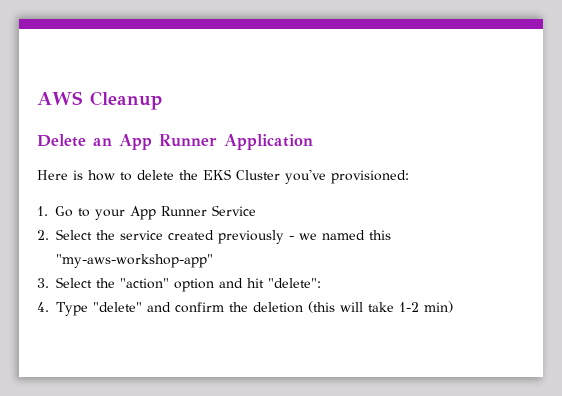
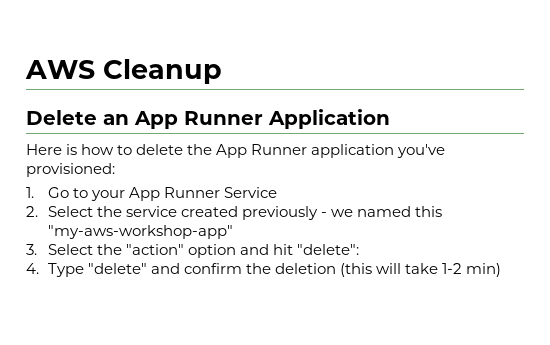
- Here is how to delete the EKS Cluster you've provisioned:
+ Here is how to delete the App Runner application you've provisioned:

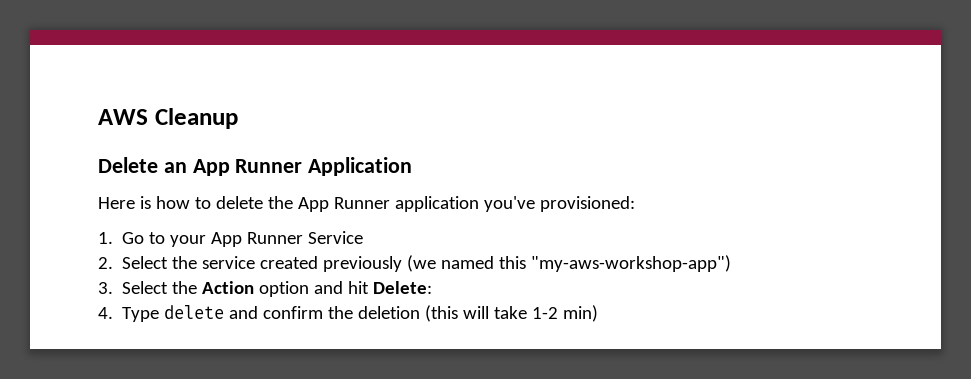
- 2. Select the service created previously - we named this "my-aws-workshop-app"
+ 2. Select the service created previously (we named this "my-aws-workshop-app")
- 3. Select the "action" option and hit "delete":
+ 3. Select the Action option and hit Delete:
- 4. Type "delete" and confirm the deletion (this will take 1-2 min)
+ 4. Type delete and confirm the deletion (this will take 1-2 min)

